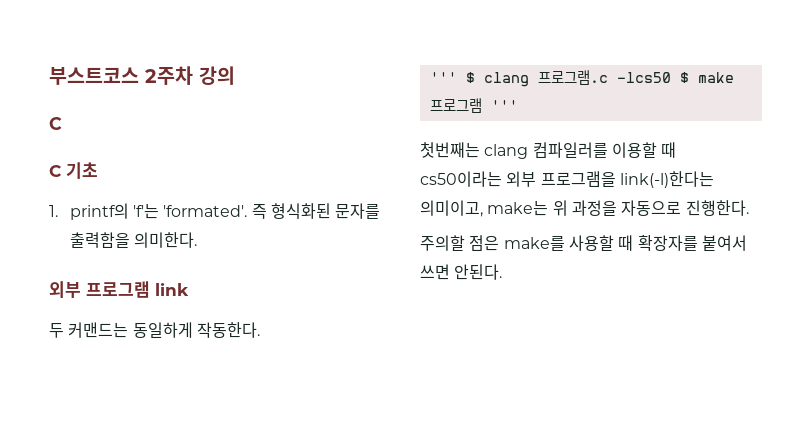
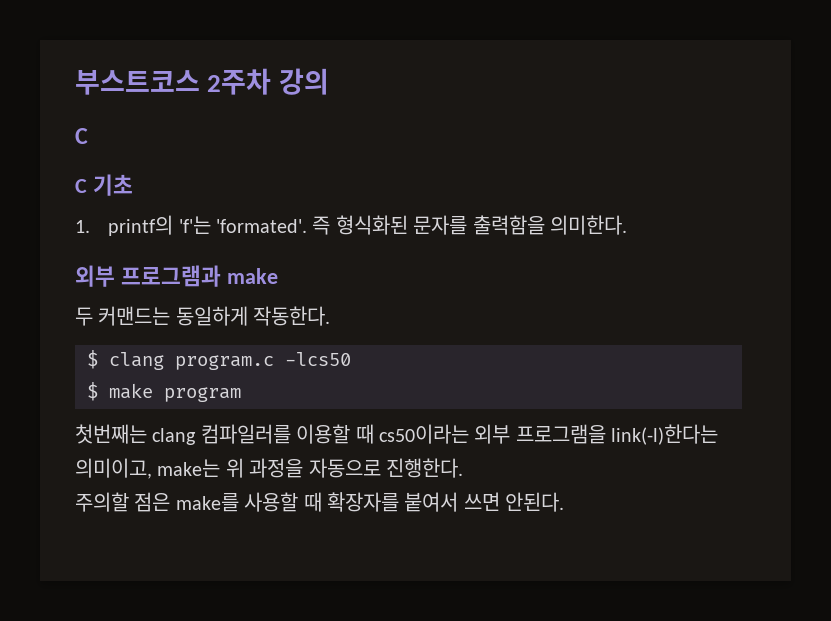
- 외부 프로그램 link
+ 외부 프로그램과 make
- ''' $ clang 프로그램.c -lcs50 $ make 프로그램 '''
+ $ clang program.c -lcs50
+ $ make program

